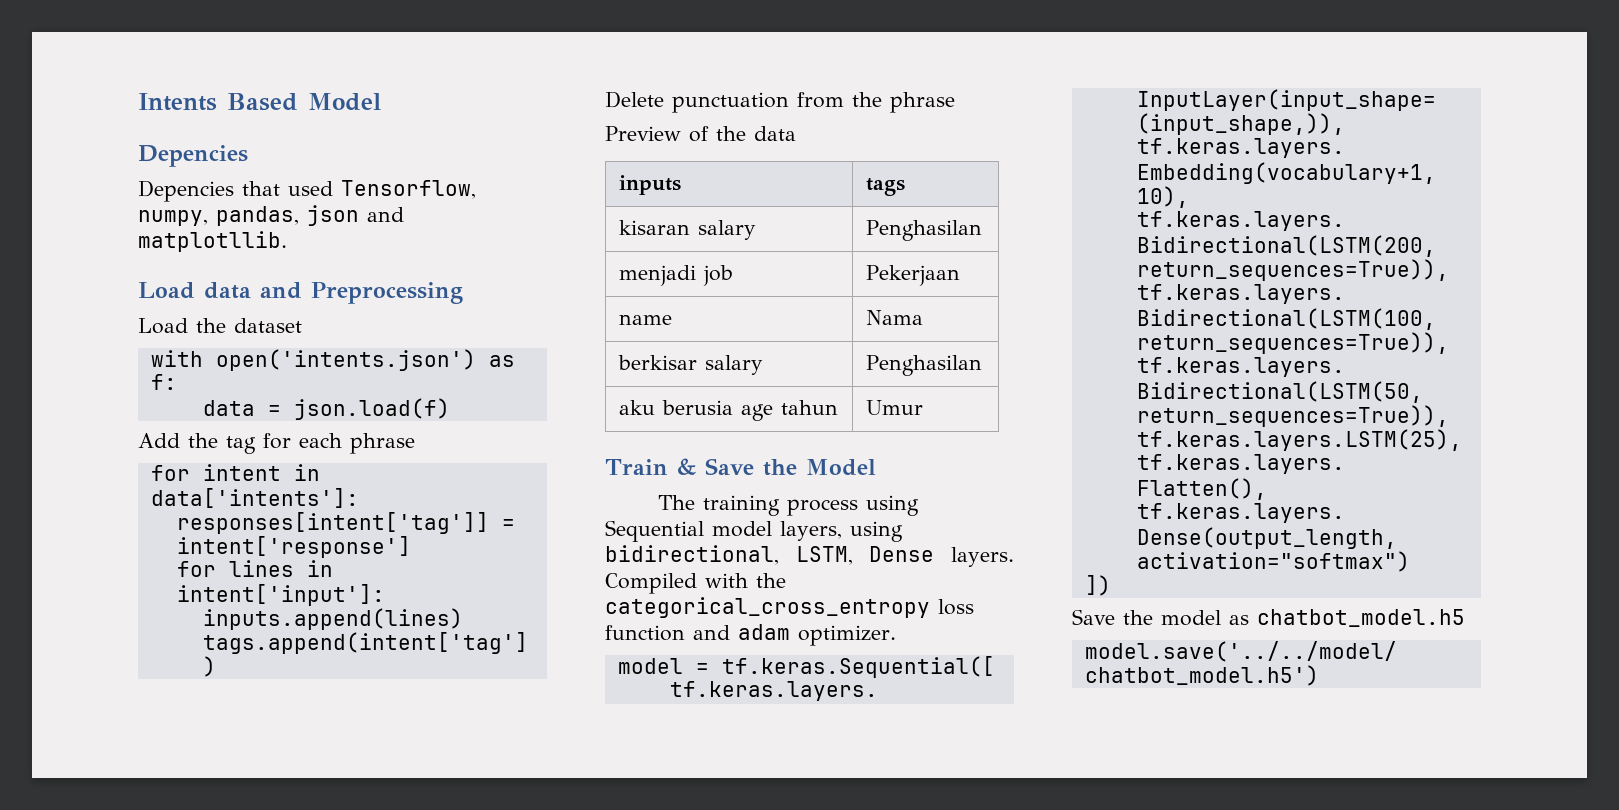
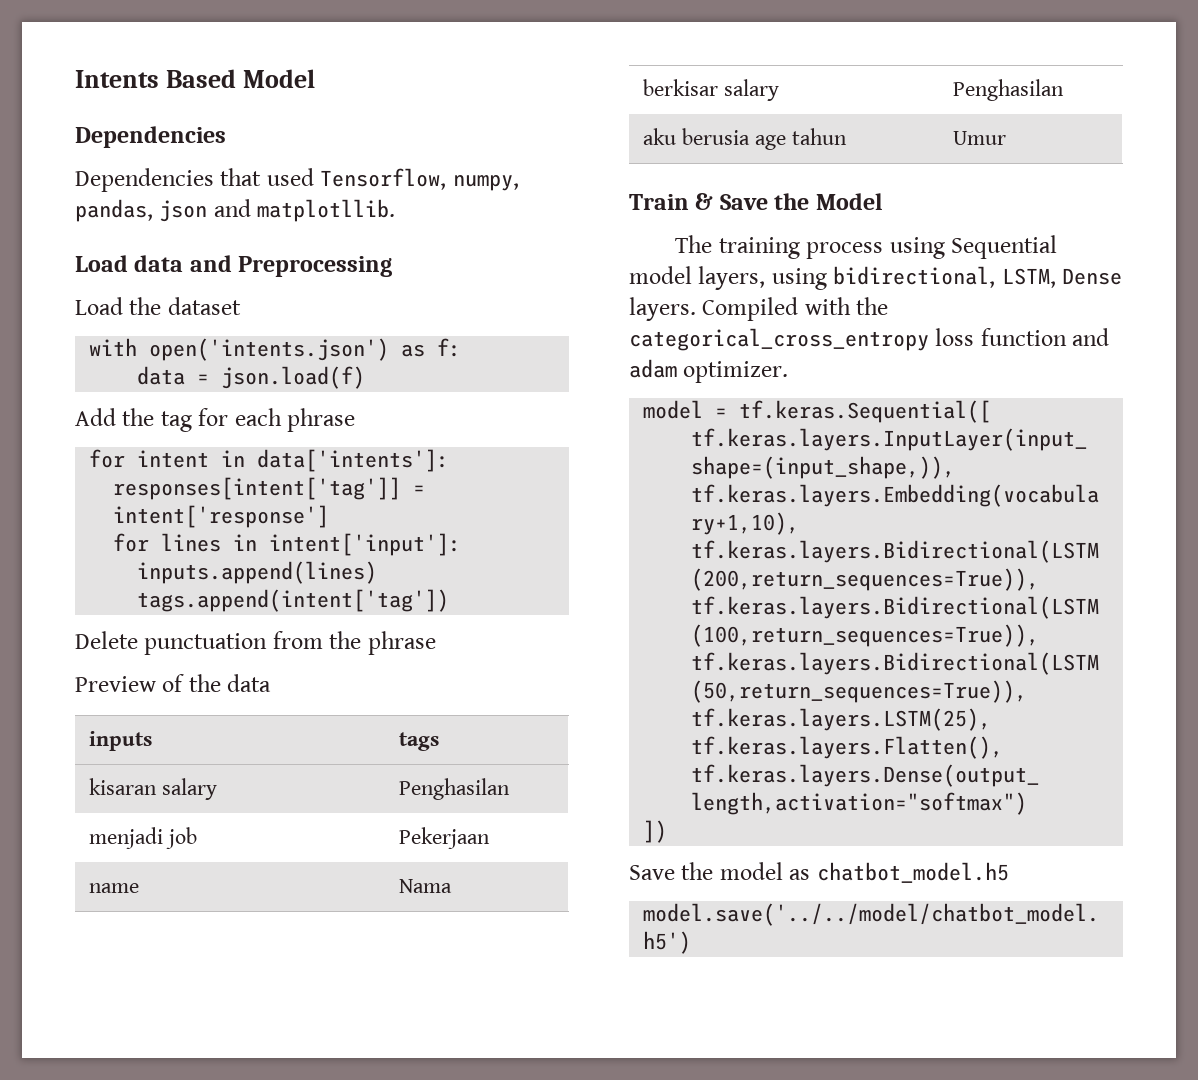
  Intents Based Model
- Depencies
- Depencies that used Tensorflow, numpy, pandas, json and matplotllib.
+ Dependencies
+ Dependencies that used Tensorflow, numpy, pandas, json and matplotllib.

